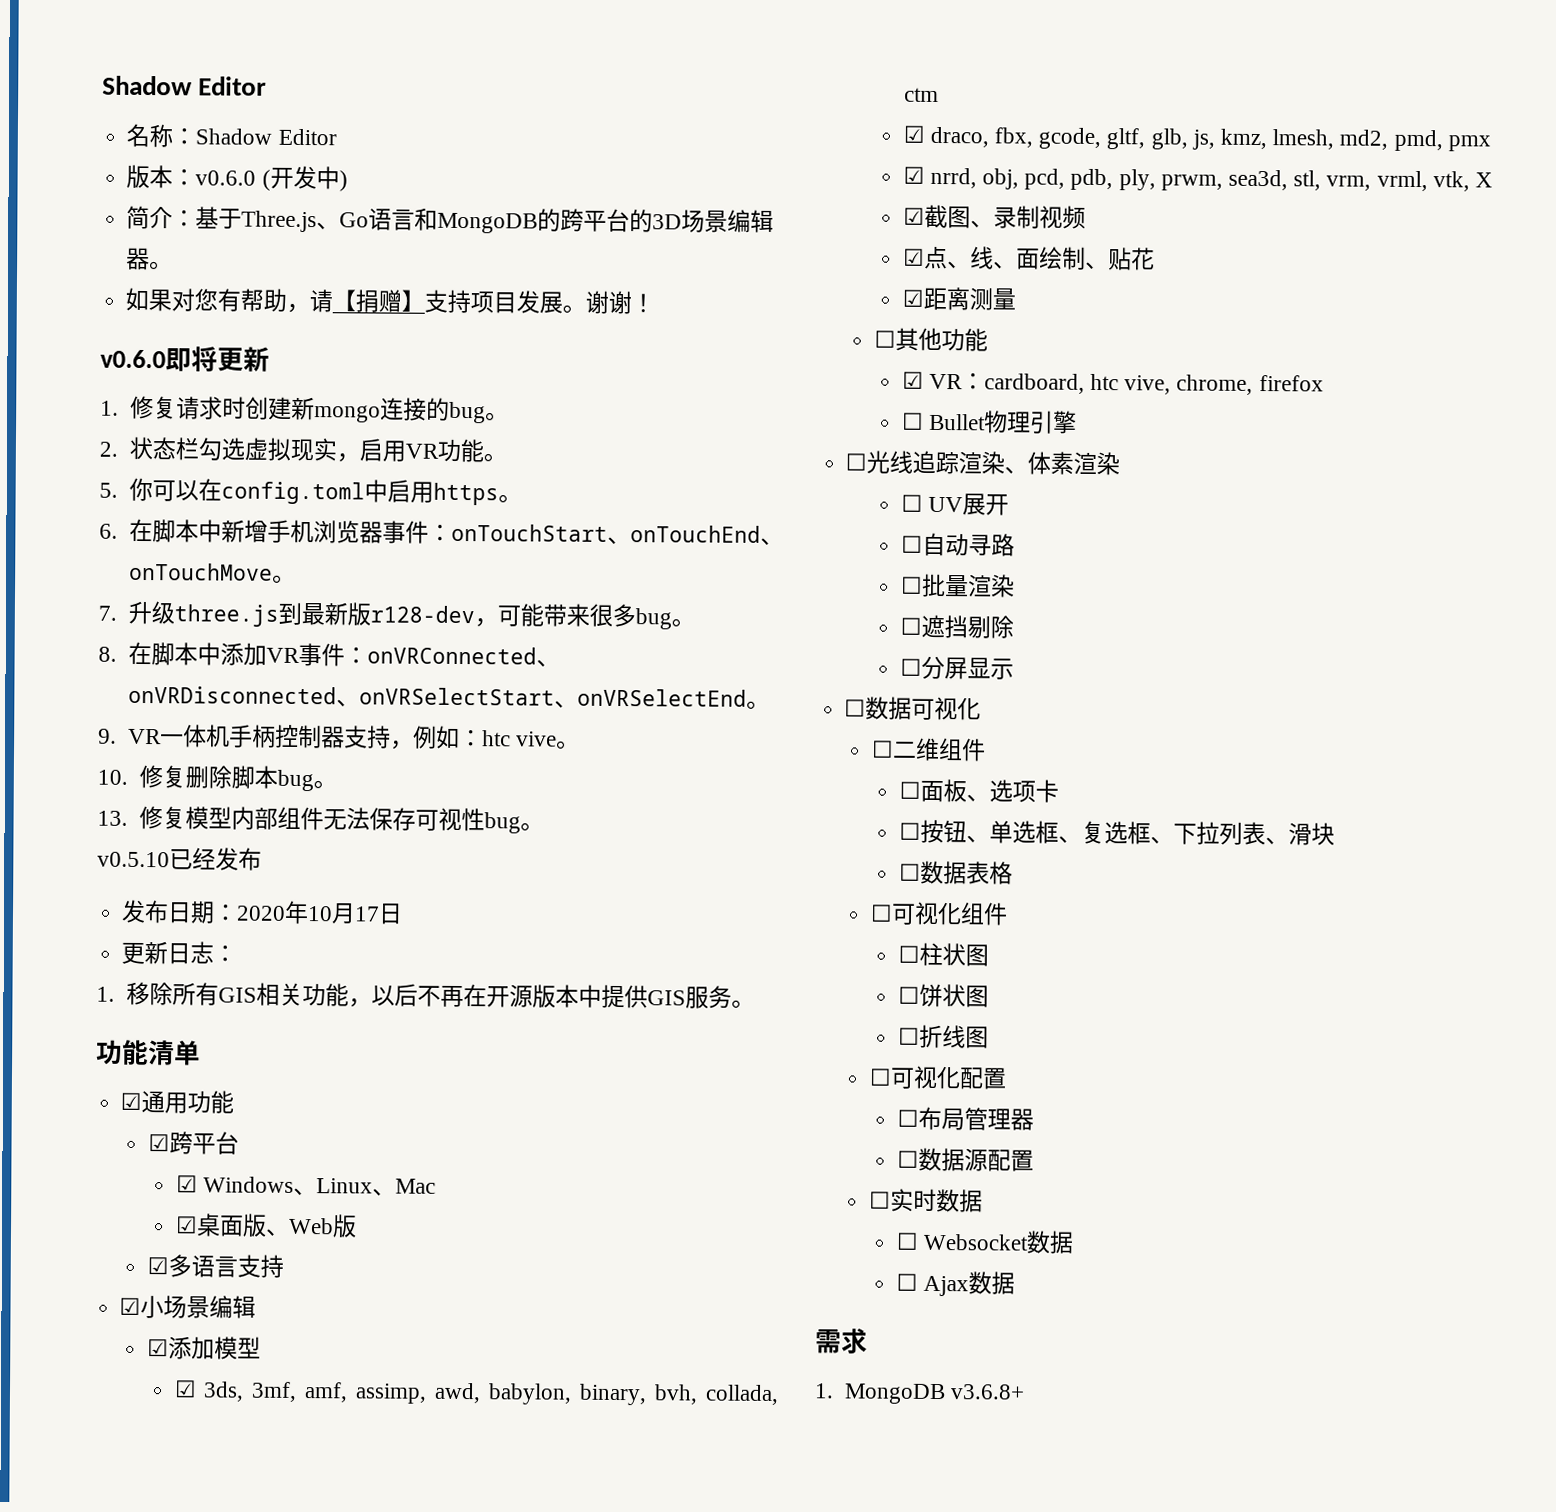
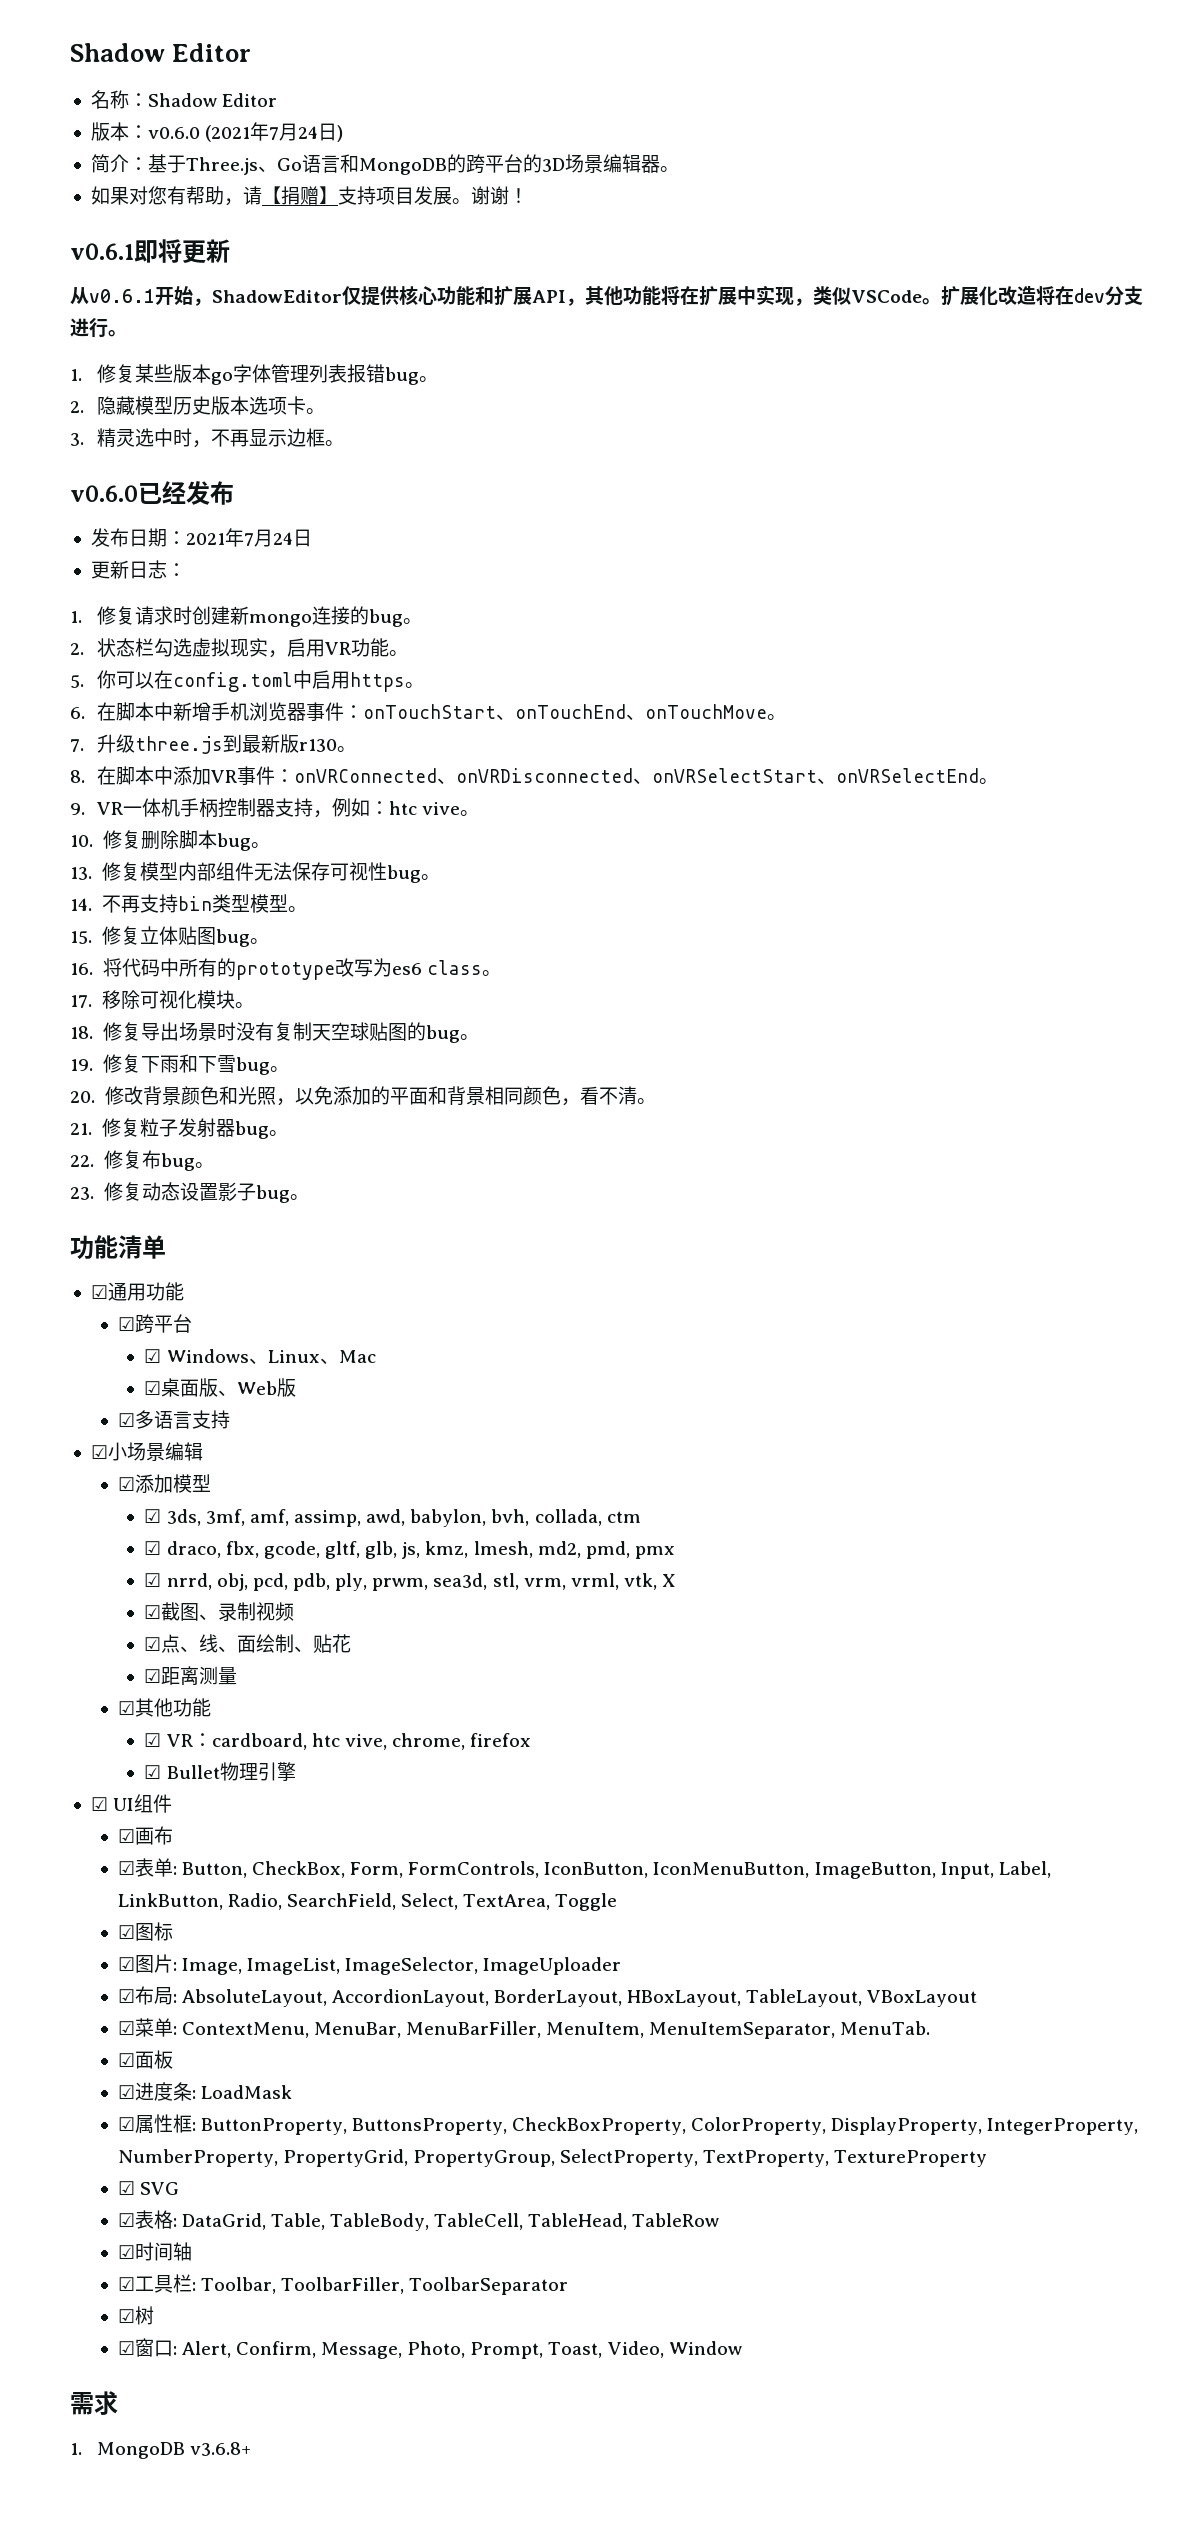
- 版本：v0.6.0 (开发中)
+ 版本：v0.6.0 (2021年7月24日)
- v0.6.0即将更新
+ v0.6.1即将更新
+ 从v0.6.1开始，ShadowEditor仅提供核心功能和扩展API，其他功能将在扩展中实现，类似VSCode。扩展化改造将在dev分支进行。
+ 1.修复某些版本go字体管理列表报错bug。
+ 2.隐藏模型历史版本选项卡。
+ 3.精灵选中时，不再显示边框。
+ v0.6.0已经发布
+ 发布日期：2021年7月24日
+ 更新日志：
- 7.升级three.js到最新版r128-dev，可能带来很多bug。
+ 7.升级three.js到最新版r130。
- v0.5.10已经发布
- 发布日期：2020年10月17日
- 更新日志：
- 1.移除所有GIS相关功能，以后不再在开源版本中提供GIS服务。
+ 14.不再支持bin类型模型。
+ 15.修复立体贴图bug。
+ 16.将代码中所有的prototype改写为es6 class。
+ 17.移除可视化模块。
+ 18.修复导出场景时没有复制天空球贴图的bug。
+ 19.修复下雨和下雪bug。
+ 20.修改背景颜色和光照，以免添加的平面和背景相同颜色，看不清。
+ 21.修复粒子发射器bug。
+ 22.修复布bug。
+ 23.修复动态设置影子bug。
- ☑ 3ds, 3mf, amf, assimp, awd, babylon, binary, bvh, collada, ctm
+ ☑ 3ds, 3mf, amf, assimp, awd, babylon, bvh, collada, ctm
- ☐其他功能
+ ☑其他功能
- ☐ Bullet物理引擎
+ ☑ Bullet物理引擎
- ☐光线追踪渲染、体素渲染
- ☐ UV展开
- ☐自动寻路
- ☐批量渲染
- ☐遮挡剔除
- ☐分屏显示
- ☐数据可视化
- ☐二维组件
- ☐面板、选项卡
- ☐按钮、单选框、复选框、下拉列表、滑块
- ☐数据表格
- ☐可视化组件
- ☐柱状图
- ☐饼状图
- ☐折线图
- ☐可视化配置
- ☐布局管理器
- ☐数据源配置
- ☐实时数据
- ☐ Websocket数据
- ☐ Ajax数据
+ ☑ UI组件
+ ☑画布
+ ☑表单: Button, CheckBox, Form, FormControls, IconButton, IconMenuButton, ImageButton, Input, Label, LinkButton, Radio, SearchField, Select, TextArea, Toggle
+ ☑图标
+ ☑图片: Image, ImageList, ImageSelector, ImageUploader
+ ☑布局: AbsoluteLayout, AccordionLayout, BorderLayout, HBoxLayout, TableLayout, VBoxLayout
+ ☑菜单: ContextMenu, MenuBar, MenuBarFiller, MenuItem, MenuItemSeparator, MenuTab.
+ ☑面板
+ ☑进度条: LoadMask
+ ☑属性框: ButtonProperty, ButtonsProperty, CheckBoxProperty, ColorProperty, DisplayProperty, IntegerProperty, NumberProperty, PropertyGrid, PropertyGroup, SelectProperty, TextProperty, TextureProperty
+ ☑ SVG
+ ☑表格: DataGrid, Table, TableBody, TableCell, TableHead, TableRow
+ ☑时间轴
+ ☑工具栏: Toolbar, ToolbarFiller, ToolbarSeparator
+ ☑树
+ ☑窗口: Alert, Confirm, Message, Photo, Prompt, Toast, Video, Window

